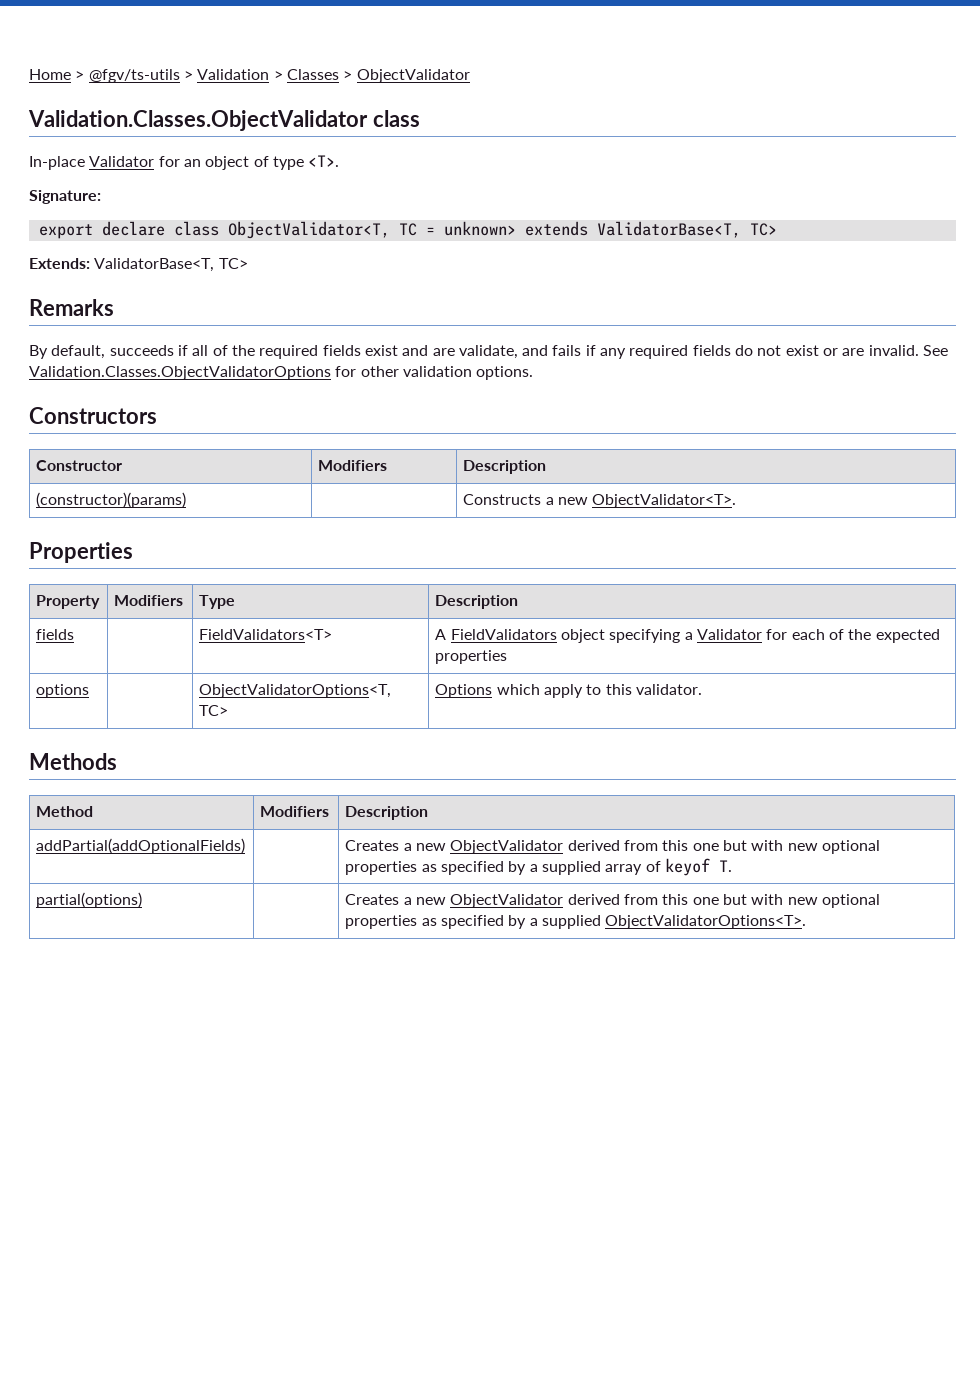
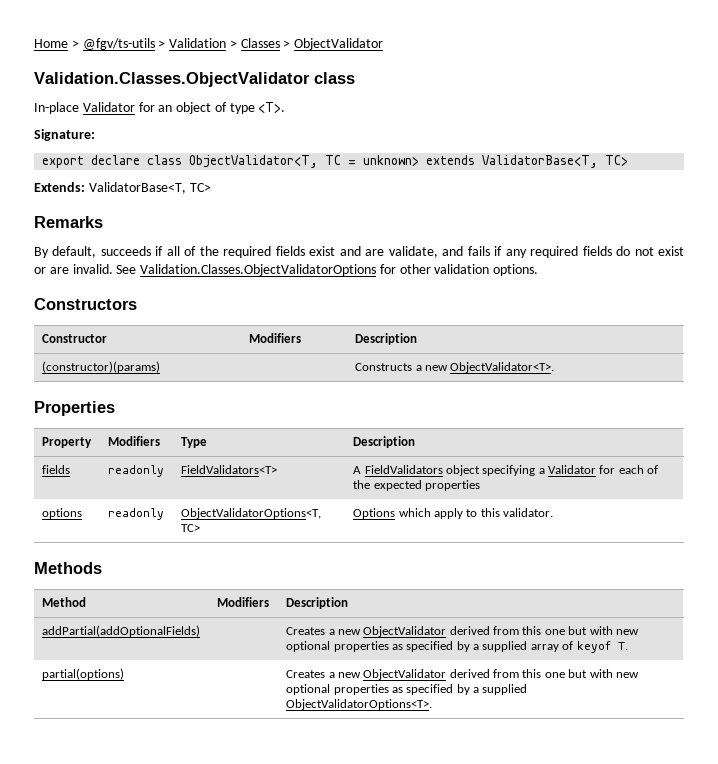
- fields | | FieldValidators<T> | A FieldValidators object specifying a Validator for each of the expected properties
+ fields | readonly | FieldValidators<T> | A FieldValidators object specifying a Validator for each of the expected properties
- options | | ObjectValidatorOptions<T, TC> | Options which apply to this validator.
+ options | readonly | ObjectValidatorOptions<T, TC> | Options which apply to this validator.

